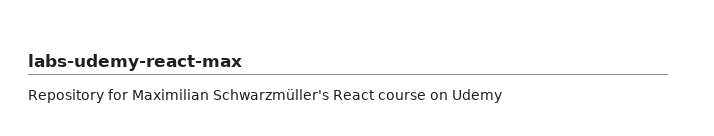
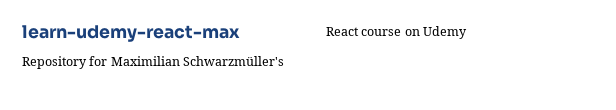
- labs-udemy-react-max
+ learn-udemy-react-max

